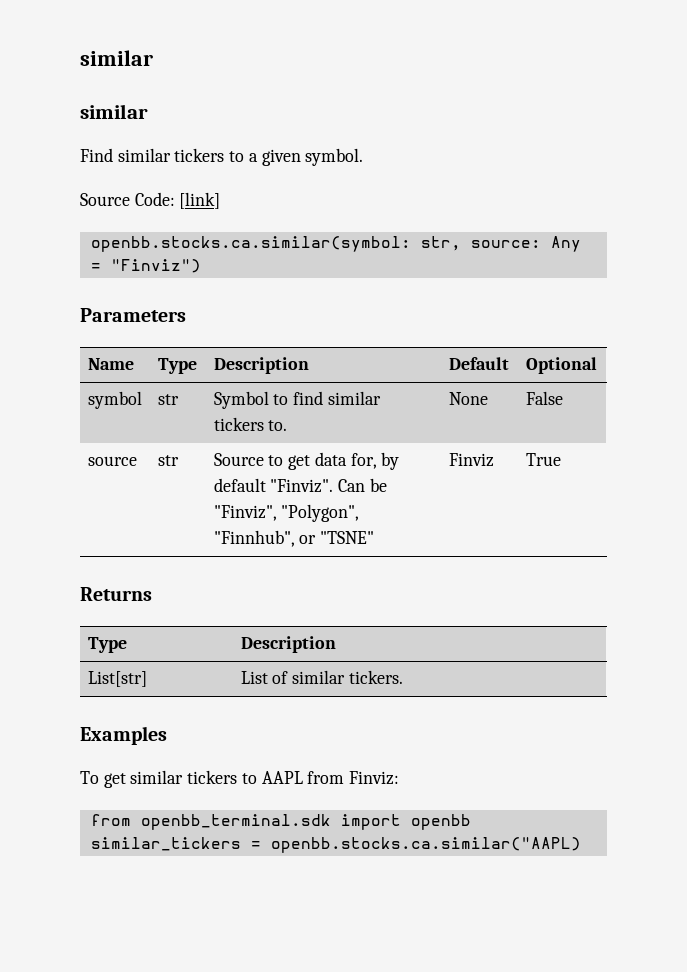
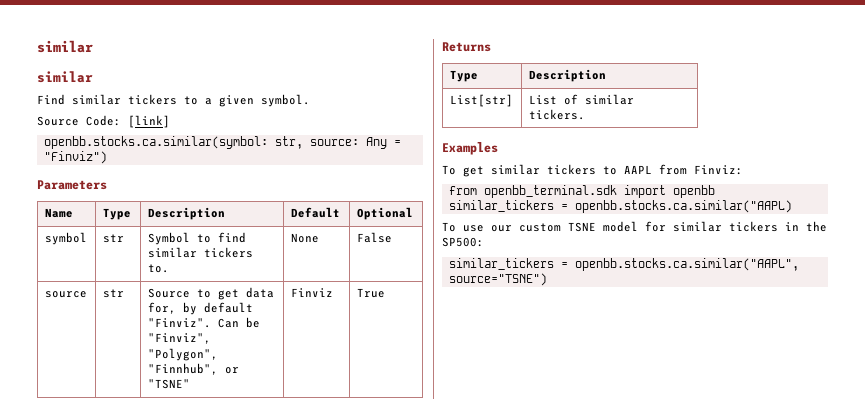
+ To use our custom TSNE model for similar tickers in the SP500:
+ similar_tickers = openbb.stocks.ca.similar("AAPL", source="TSNE")

